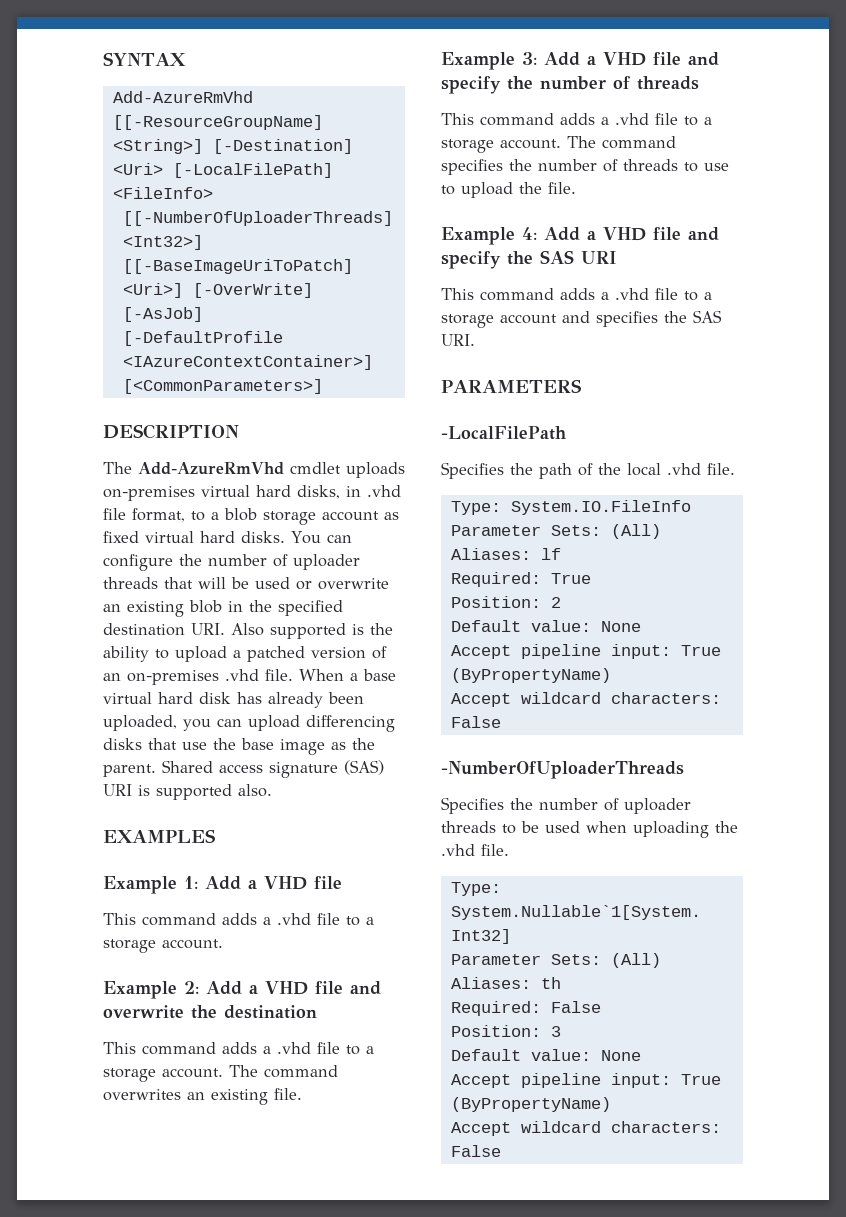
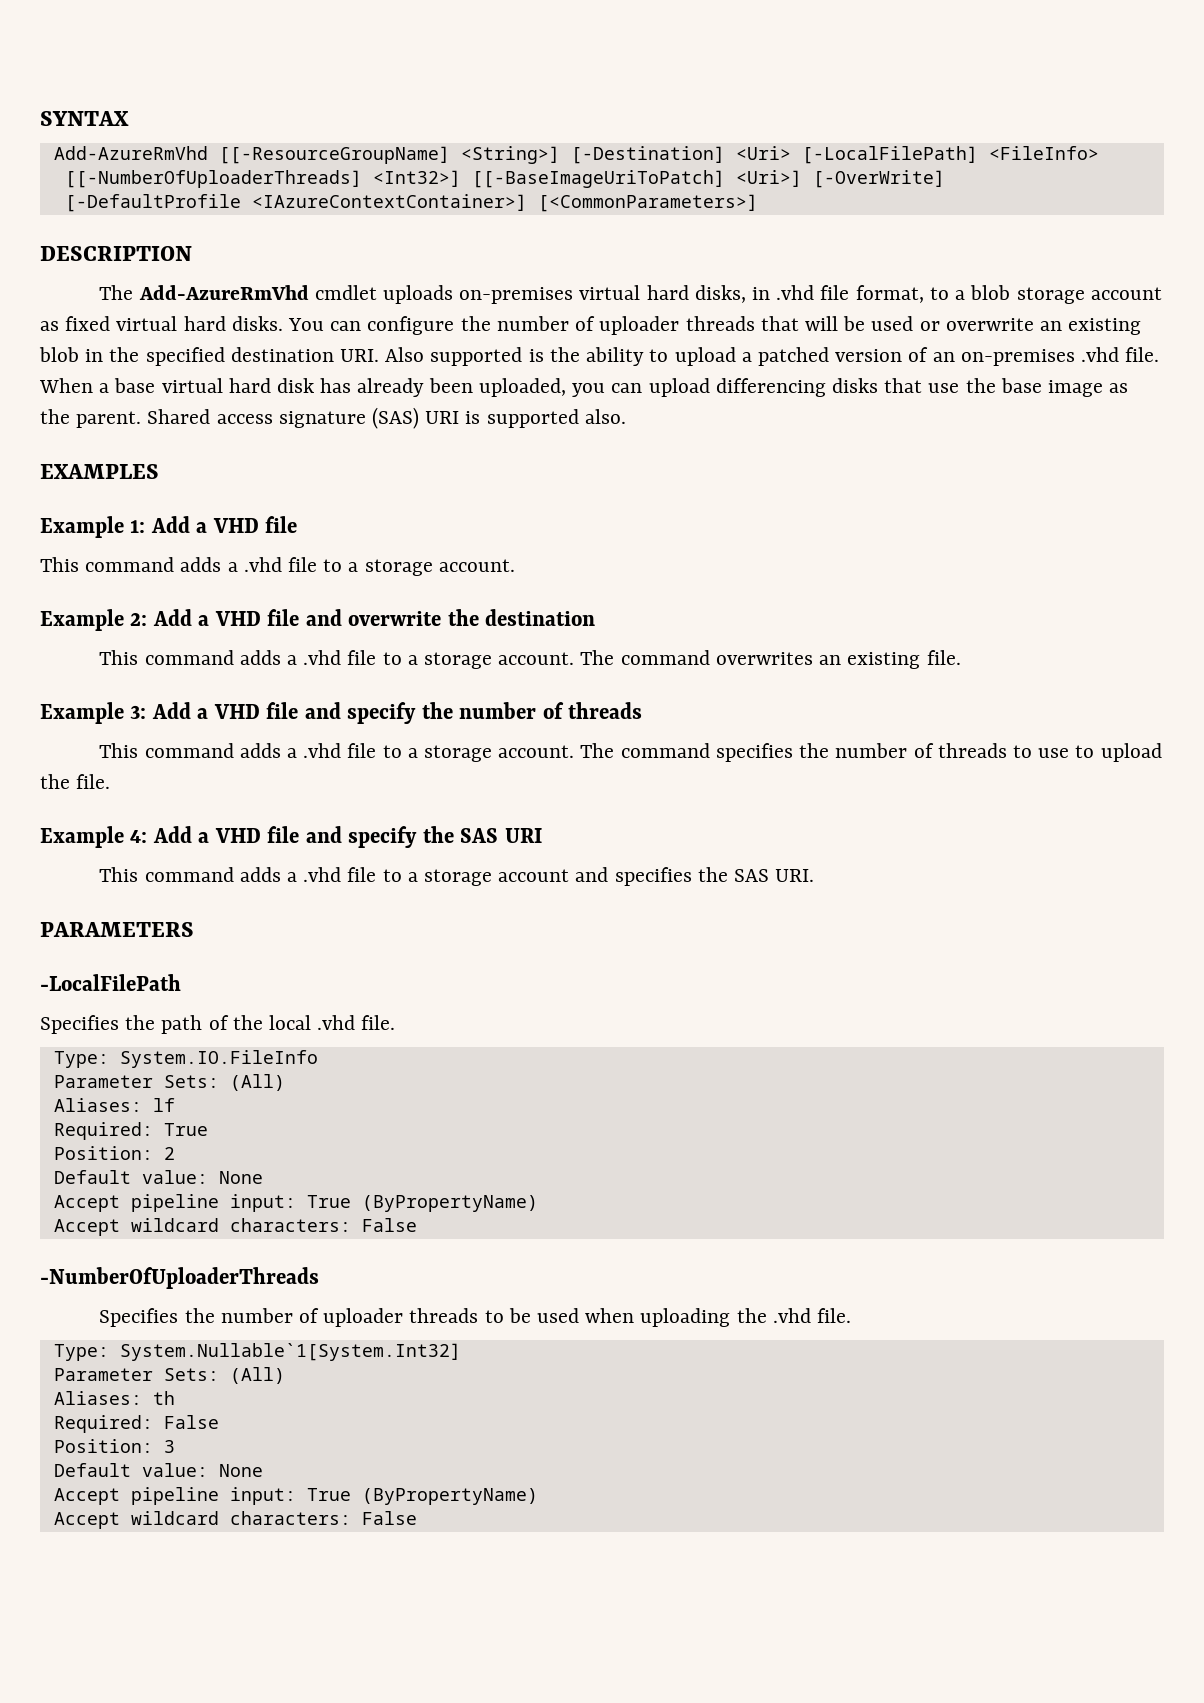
- [[-NumberOfUploaderThreads] <Int32>] [[-BaseImageUriToPatch] <Uri>] [-OverWrite] [-AsJob]
+ [[-NumberOfUploaderThreads] <Int32>] [[-BaseImageUriToPatch] <Uri>] [-OverWrite]

